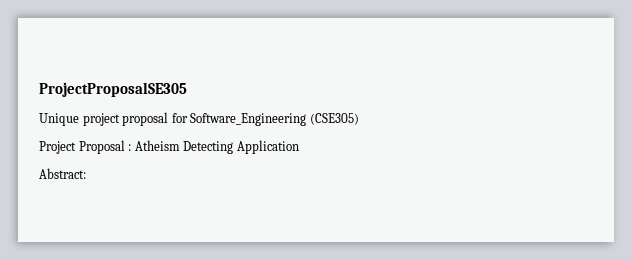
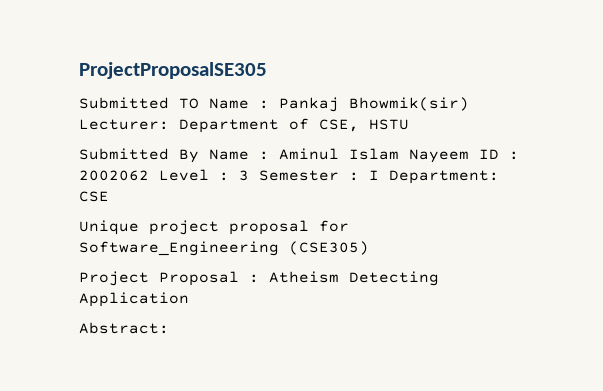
+ Submitted TO Name : Pankaj Bhowmik(sir) Lecturer: Department of CSE, HSTU
+ Submitted By Name : Aminul Islam Nayeem ID : 2002062 Level : 3 Semester : I Department: CSE

